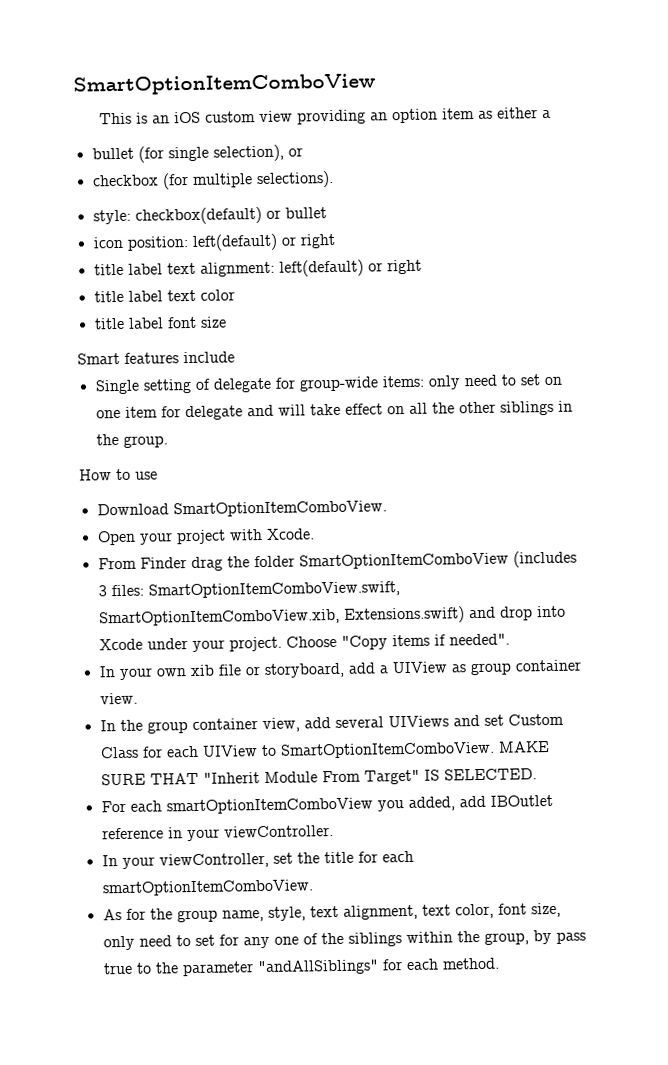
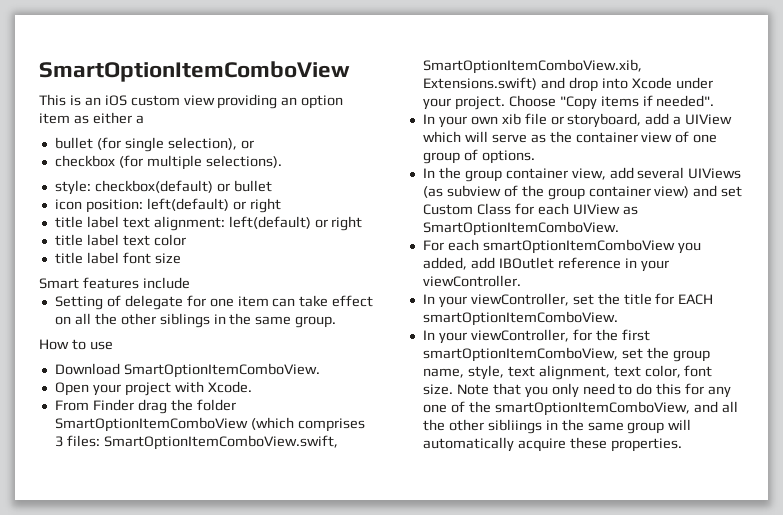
- Single setting of delegate for group-wide items: only need to set on one item for delegate and will take effect on all the other siblings in the group.
+ Setting of delegate for one item can take effect on all the other siblings in the same group.
- From Finder drag the folder SmartOptionItemComboView (includes 3 files: SmartOptionItemComboView.swift, SmartOptionItemComboView.xib, Extensions.swift) and drop into Xcode under your project.
+ From Finder drag the folder SmartOptionItemComboView (which comprises 3 files: SmartOptionItemComboView.swift, SmartOptionItemComboView.xib, Extensions.swift) and drop into Xcode under your project.
- In your own xib file or storyboard, add a UIView as group container view.
+ In your own xib file or storyboard, add a UIView which will serve as the container view of one group of options.
- In the group container view, add several UIViews and set Custom Class for each UIView to SmartOptionItemComboView. MAKE SURE THAT "Inherit Module From Target" IS SELECTED.
+ In the group container view, add several UIViews (as subview of the group container view) and set Custom Class for each UIView as SmartOptionItemComboView.
- In your viewController, set the title for each smartOptionItemComboView.
+ In your viewController, set the title for EACH smartOptionItemComboView.
- As for the group name, style, text alignment, text color, font size, only need to set for any one of the siblings within the group, by pass true to the parameter "andAllSiblings" for each method.
+ In your viewController, for the first smartOptionItemComboView, set the group name, style, text alignment, text color, font size. Note that you only need to do this for any one of the smartOptionItemComboView, and all the other sibliings in the same group will automatically acquire these properties.

